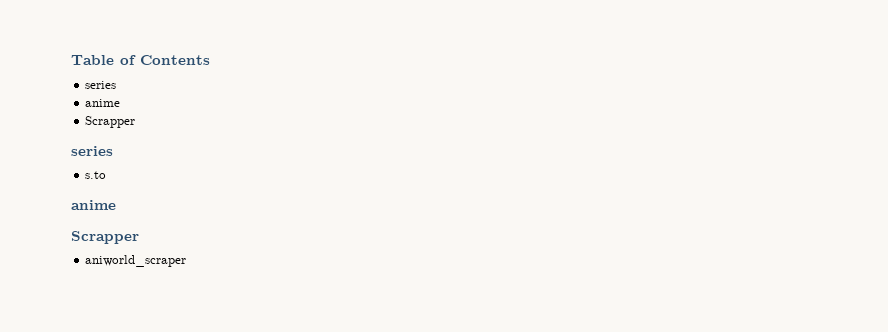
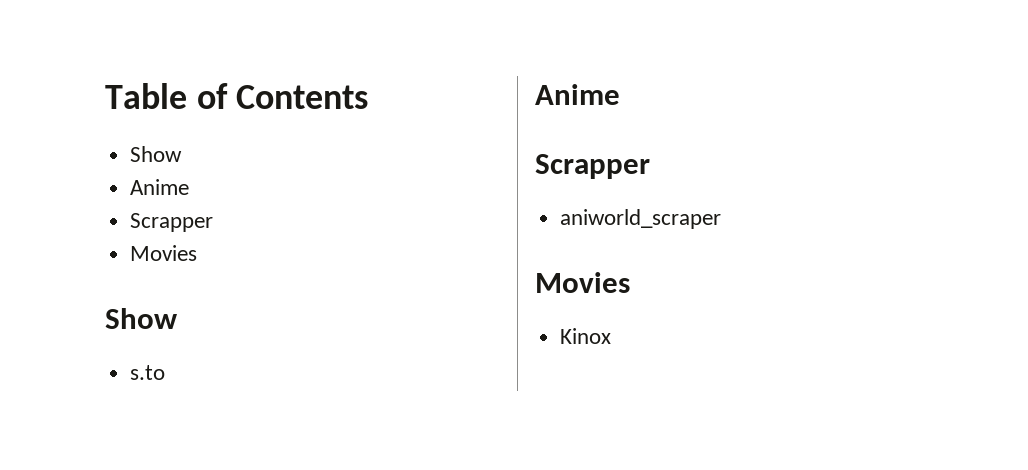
  Table of Contents
- series
- anime
+ Show
+ Anime
  Scrapper
- series
+ Movies
+ Show
  s.to
- anime
+ Anime
  aniworld_scraper
+ Movies
+ Kinox

